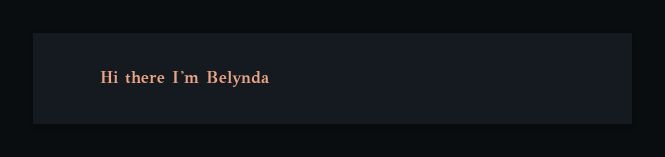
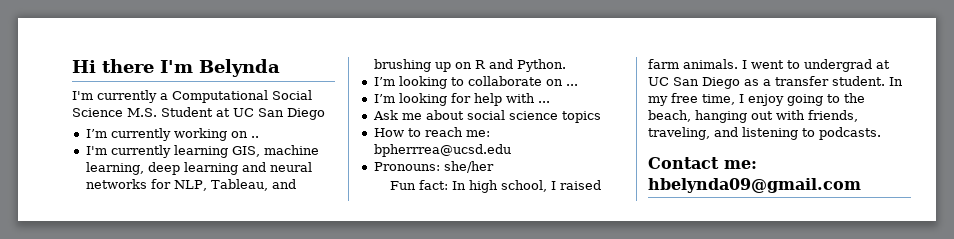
+ I'm currently a Computational Social Science M.S. Student at UC San Diego
+ I’m currently working on ..
+ I'm currently learning GIS, machine learning, deep learning and neural networks for NLP, Tableau, and brushing up on R and Python.
+ I’m looking to collaborate on ...
+ I’m looking for help with ...
+ Ask me about social science topics
+ How to reach me: bpherrrea@ucsd.edu
+ Pronouns: she/her
+ Fun fact: In high school, I raised farm animals. I went to undergrad at UC San Diego as a transfer student. In my free time, I enjoy going to the beach, hanging out with friends, traveling, and listening to podcasts.
+ Contact me: hbelynda09@gmail.com

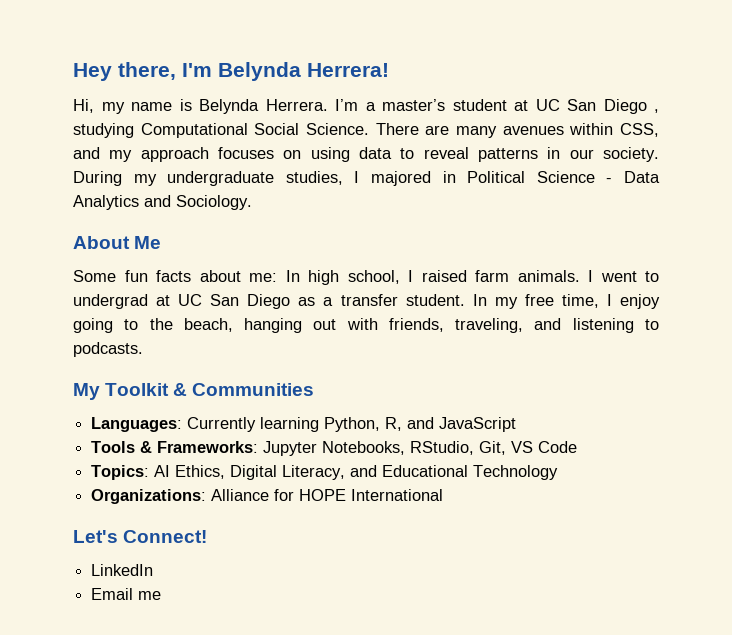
- Hi there I'm Belynda
- I'm currently a Computational Social Science M.S. Student at UC San Diego
- I’m currently working on ..
- I'm currently learning GIS, machine learning, deep learning and neural networks for NLP, Tableau, and brushing up on R and Python.
- I’m looking to collaborate on ...
- I’m looking for help with ...
- Ask me about social science topics
- How to reach me: bpherrrea@ucsd.edu
- Pronouns: she/her
- Fun fact: In high school, I raised farm animals.
+ Hey there, I'm Belynda Herrera!
+ Hi, my name is Belynda Herrera. I’m a master’s student at UC San Diego , studying Computational Social Science. There are many avenues within CSS, and my approach focuses on using data to reveal patterns in our society. During my undergraduate studies, I majored in Political Science - Data Analytics and Sociology.
+ About Me
+ Some fun facts about me: In high school, I raised farm animals.
- Contact me: hbelynda09@gmail.com
+ My Toolkit & Communities
+ Languages: Currently learning Python, R, and JavaScript
+ Tools & Frameworks: Jupyter Notebooks, RStudio, Git, VS Code
+ Topics: AI Ethics, Digital Literacy, and Educational Technology
+ Organizations: Alliance for HOPE International
+ Let's Connect!
+ LinkedIn
+ Email me

